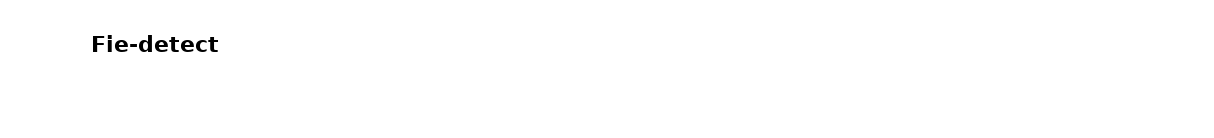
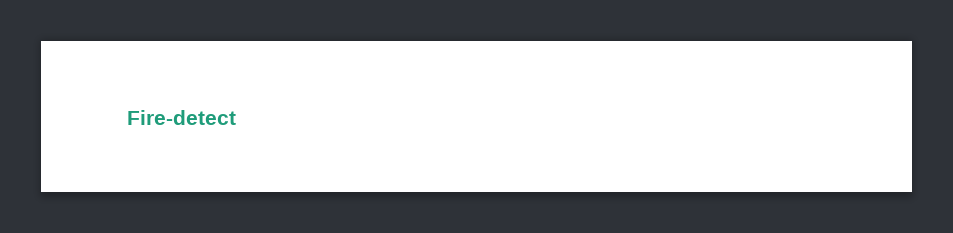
- Fie-detect
+ Fire-detect

